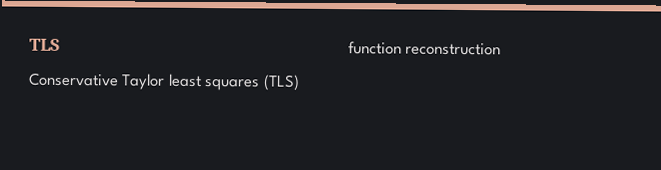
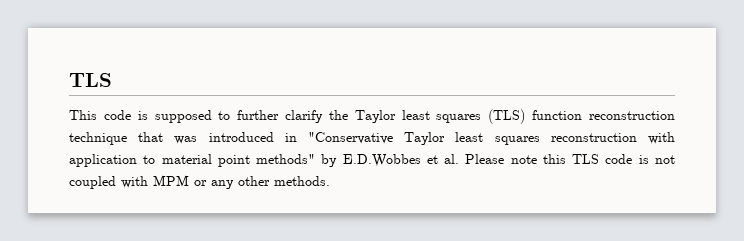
- Conservative Taylor least squares (TLS) function reconstruction
+ This code is supposed to further clarify the Taylor least squares (TLS) function reconstruction technique that was introduced in "Conservative Taylor least squares reconstruction with application to material point methods" by E.D.Wobbes et al. Please note this TLS code is not coupled with MPM or any other methods.

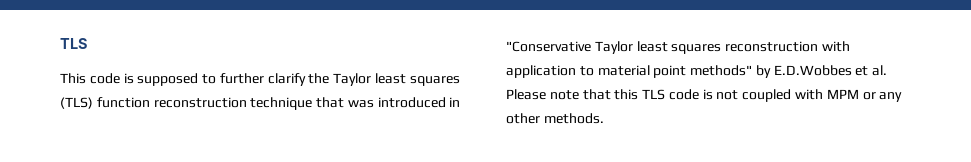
- This code is supposed to further clarify the Taylor least squares (TLS) function reconstruction technique that was introduced in "Conservative Taylor least squares reconstruction with application to material point methods" by E.D.Wobbes et al. Please note this TLS code is not coupled with MPM or any other methods.
+ This code is supposed to further clarify the Taylor least squares (TLS) function reconstruction technique that was introduced in "Conservative Taylor least squares reconstruction with application to material point methods" by E.D.Wobbes et al. Please note that this TLS code is not coupled with MPM or any other methods.

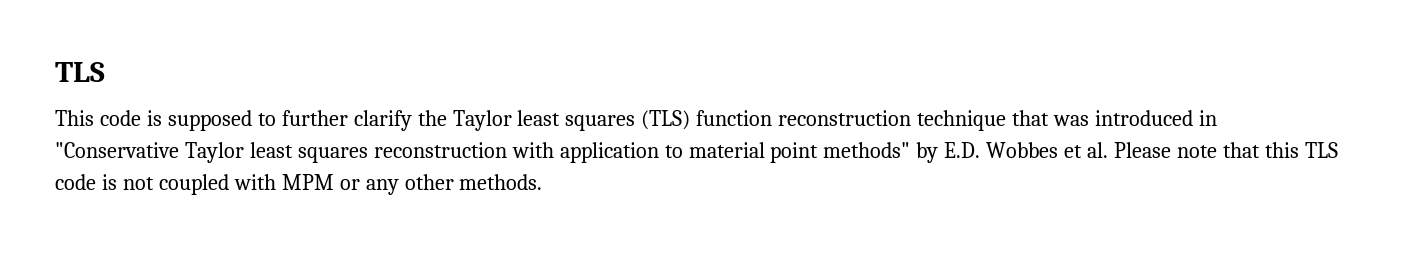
- This code is supposed to further clarify the Taylor least squares (TLS) function reconstruction technique that was introduced in "Conservative Taylor least squares reconstruction with application to material point methods" by E.D.Wobbes et al. Please note that this TLS code is not coupled with MPM or any other methods.
+ This code is supposed to further clarify the Taylor least squares (TLS) function reconstruction technique that was introduced in "Conservative Taylor least squares reconstruction with application to material point methods" by E.D. Wobbes et al. Please note that this TLS code is not coupled with MPM or any other methods.

